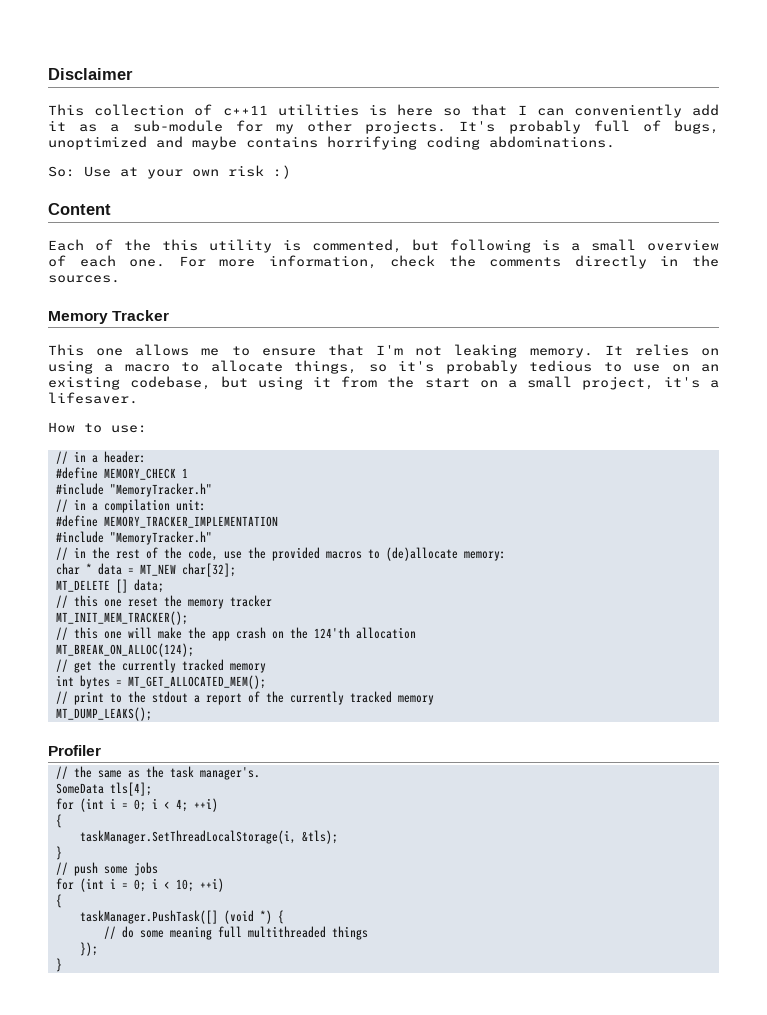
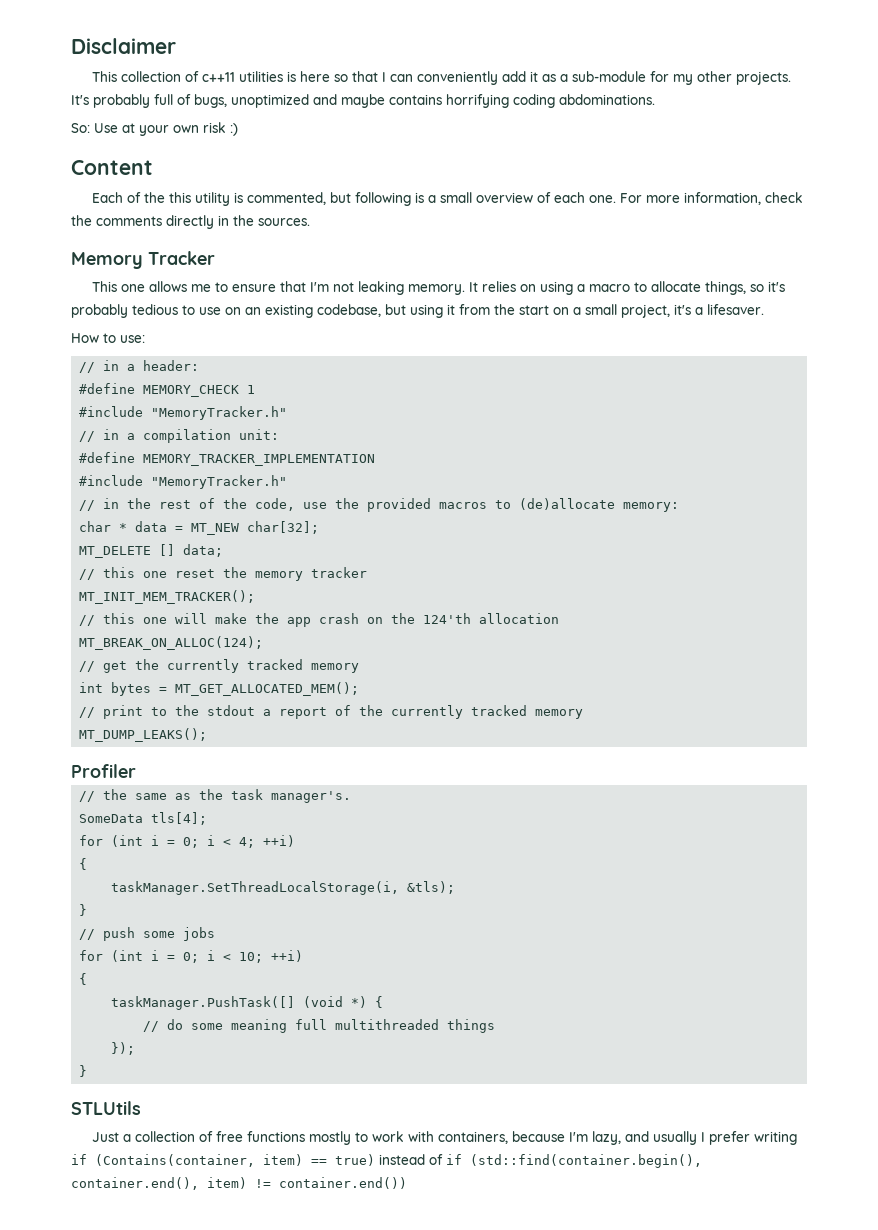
+ STLUtils
+ Just a collection of free functions mostly to work with containers, because I'm lazy, and usually I prefer writing if (Contains(container, item) == true) instead of if (std::find(container.begin(), container.end(), item) != container.end())

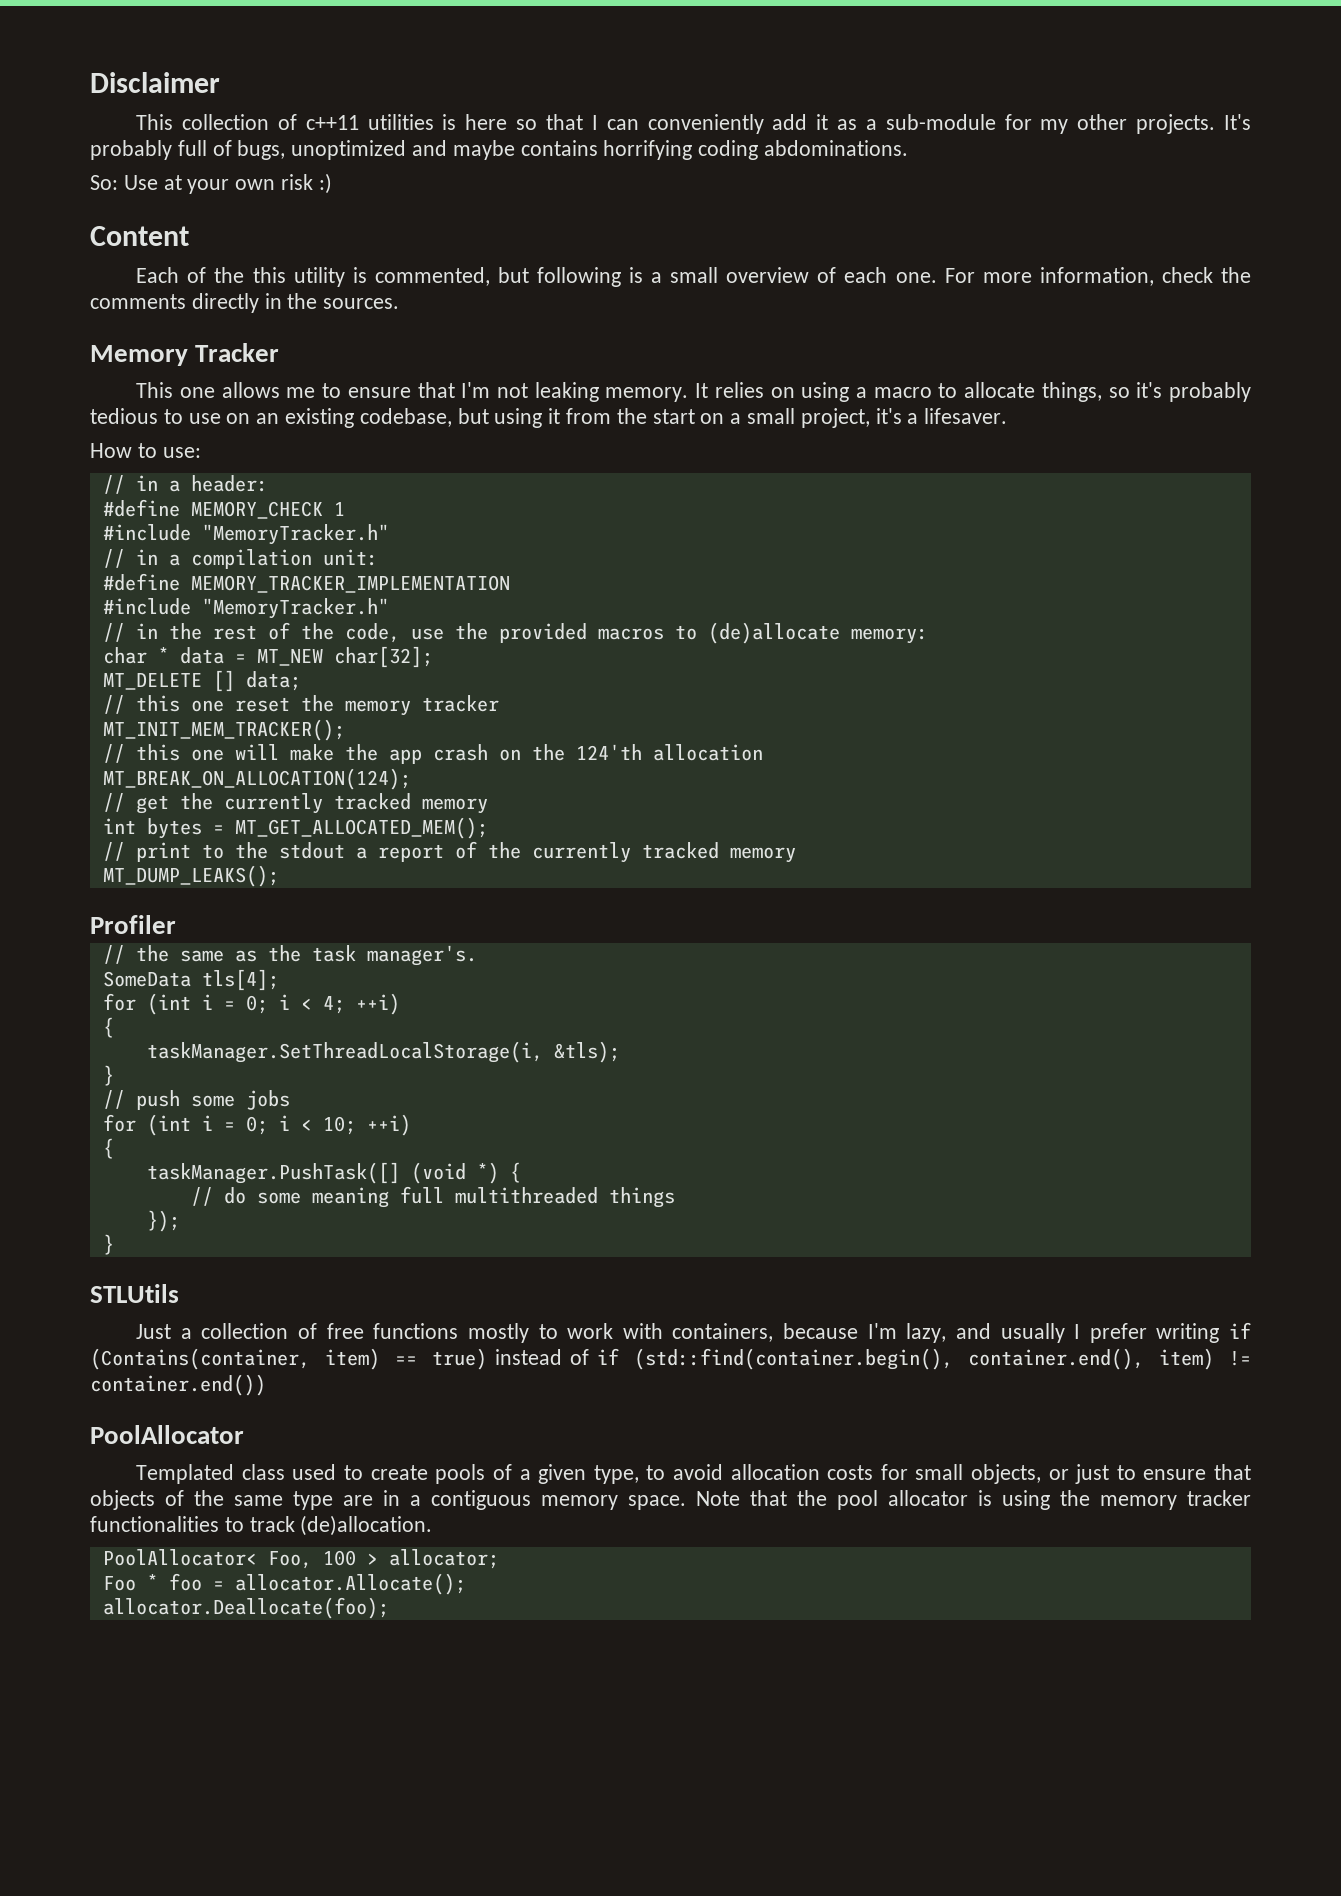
- MT_BREAK_ON_ALLOC(124);
+ MT_BREAK_ON_ALLOCATION(124);
+ PoolAllocator
+ Templated class used to create pools of a given type, to avoid allocation costs for small objects, or just to ensure that objects of the same type are in a contiguous memory space. Note that the pool allocator is using the memory tracker functionalities to track (de)allocation.
+ PoolAllocator< Foo, 100 > allocator;
+ Foo * foo = allocator.Allocate();
+ allocator.Deallocate(foo);

